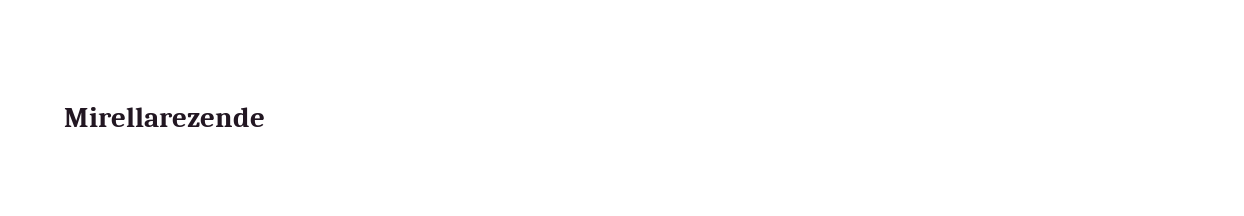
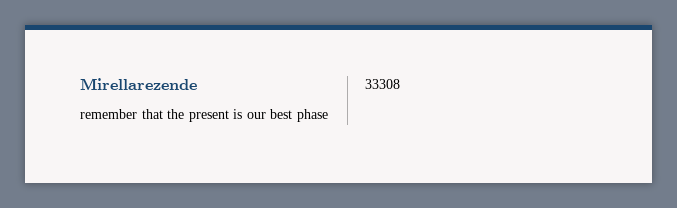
+ remember that the present is our best phase 33308

